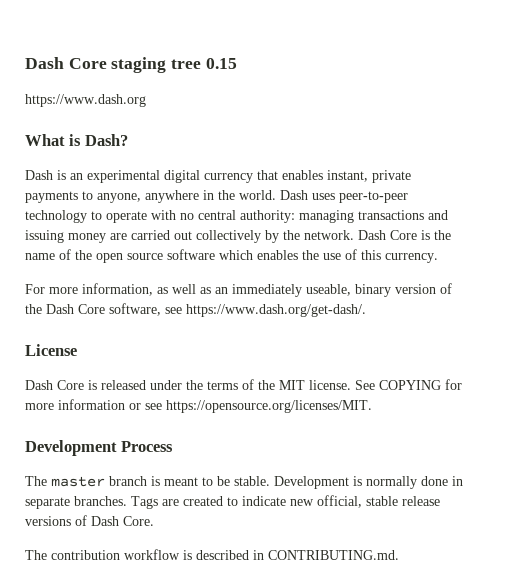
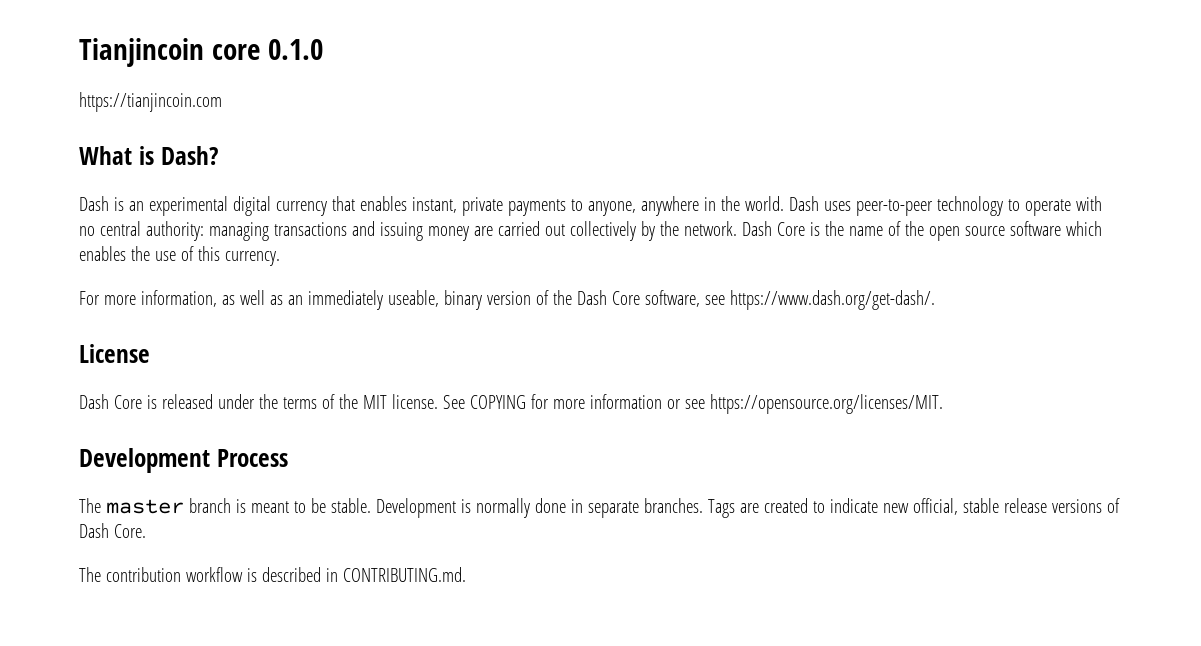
- Dash Core staging tree 0.15
- https://www.dash.org
+ Tianjincoin core 0.1.0
+ https://tianjincoin.com

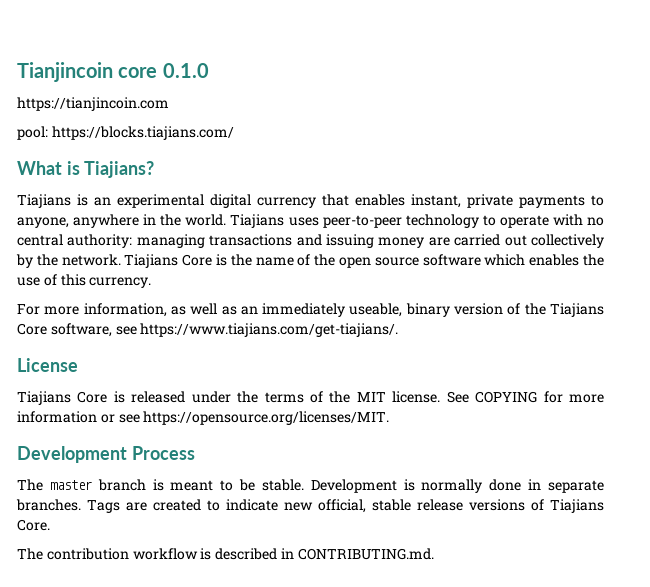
+ pool: https://blocks.tiajians.com/
- What is Dash?
- Dash is an experimental digital currency that enables instant, private payments to anyone, anywhere in the world.
+ What is Tiajians?
+ Tiajians is an experimental digital currency that enables instant, private payments to anyone, anywhere in the world.
- Dash uses peer-to-peer technology to operate with no central authority: managing transactions and issuing money are carried out collectively by the network.
+ Tiajians uses peer-to-peer technology to operate with no central authority: managing transactions and issuing money are carried out collectively by the network.
- Dash Core is the name of the open source software which enables the use of this currency.
+ Tiajians Core is the name of the open source software which enables the use of this currency.
- For more information, as well as an immediately useable, binary version of the Dash Core software, see https://www.dash.org/get-dash/.
+ For more information, as well as an immediately useable, binary version of the Tiajians Core software, see https://www.tiajians.com/get-tiajians/.
- Dash Core is released under the terms of the MIT license.
+ Tiajians Core is released under the terms of the MIT license.
- Tags are created to indicate new official, stable release versions of Dash Core.
+ Tags are created to indicate new official, stable release versions of Tiajians Core.

